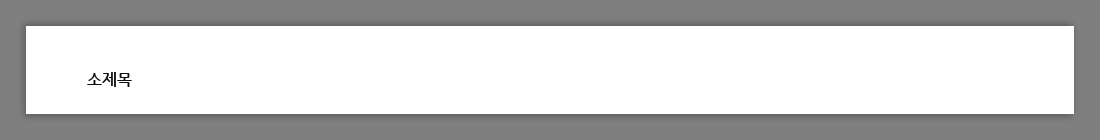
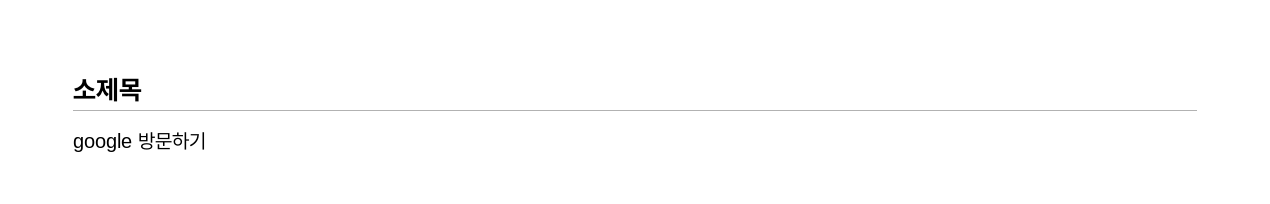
+ google 방문하기

